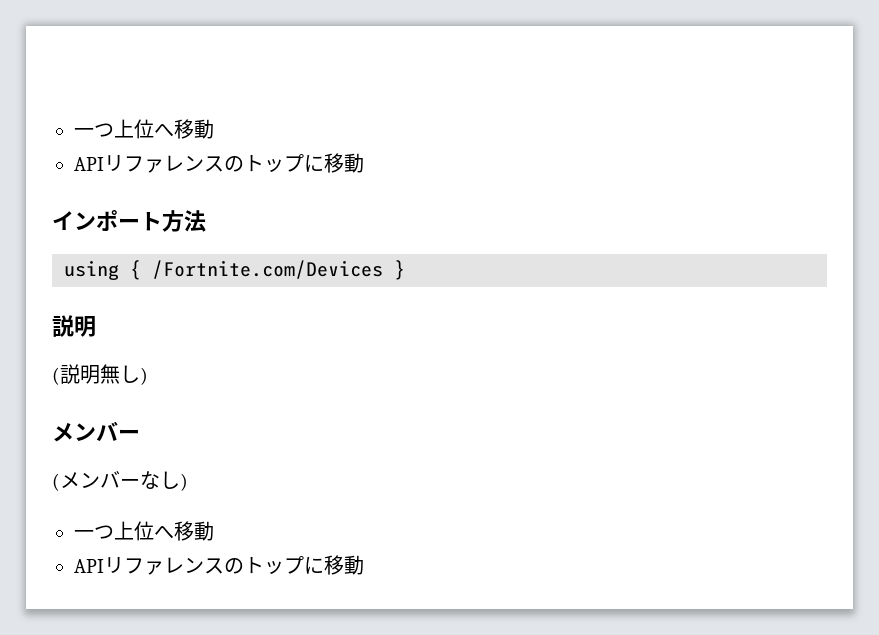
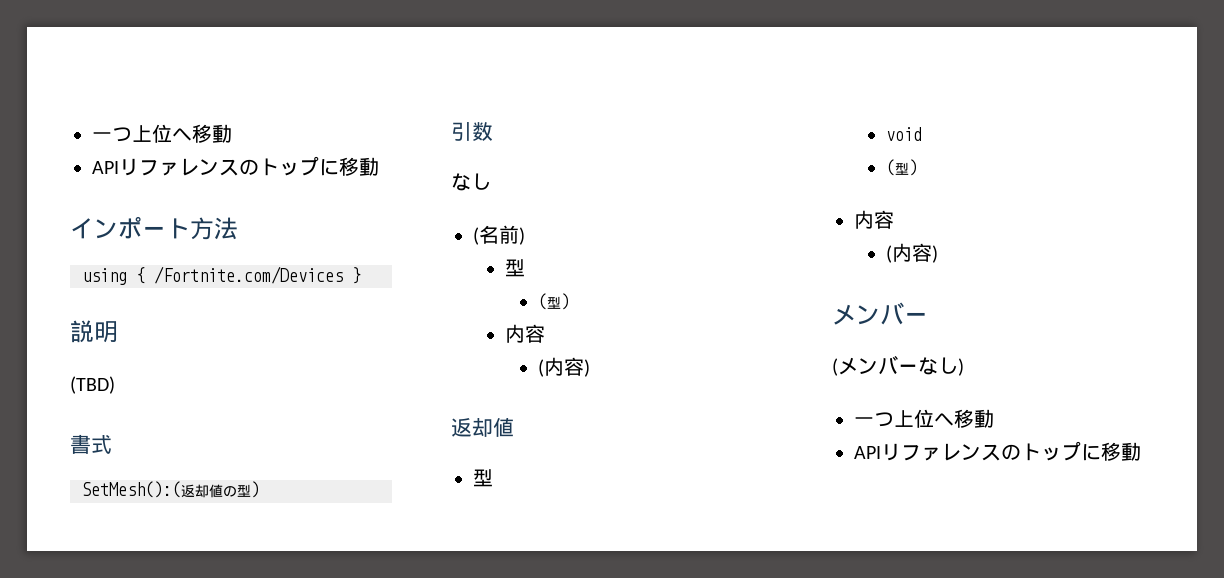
- (説明無し)
+ (TBD)
+ 書式
+ SetMesh():(返却値の型)
+ 引数
+ なし
+ (名前)
+ 型
+ (型)
+ 内容
+ (内容)
+ 返却値
+ 型
+ void
+ (型)
+ 内容
+ (内容)

